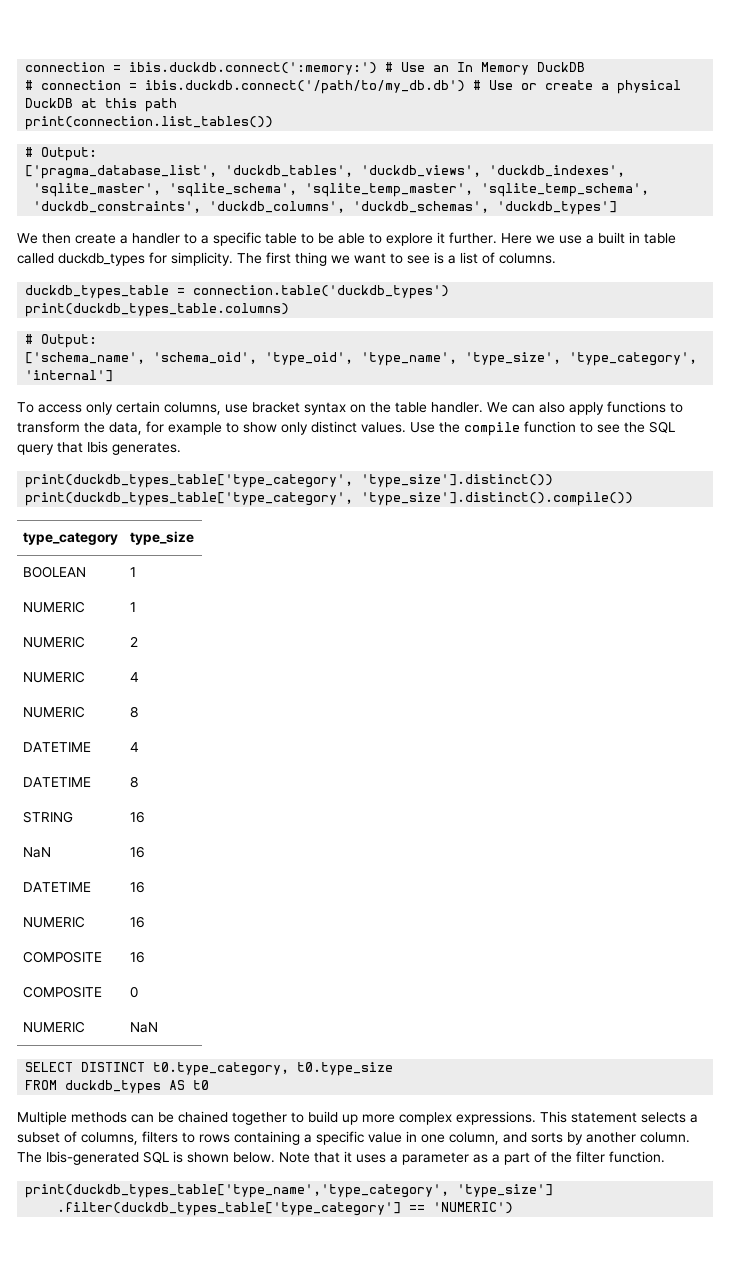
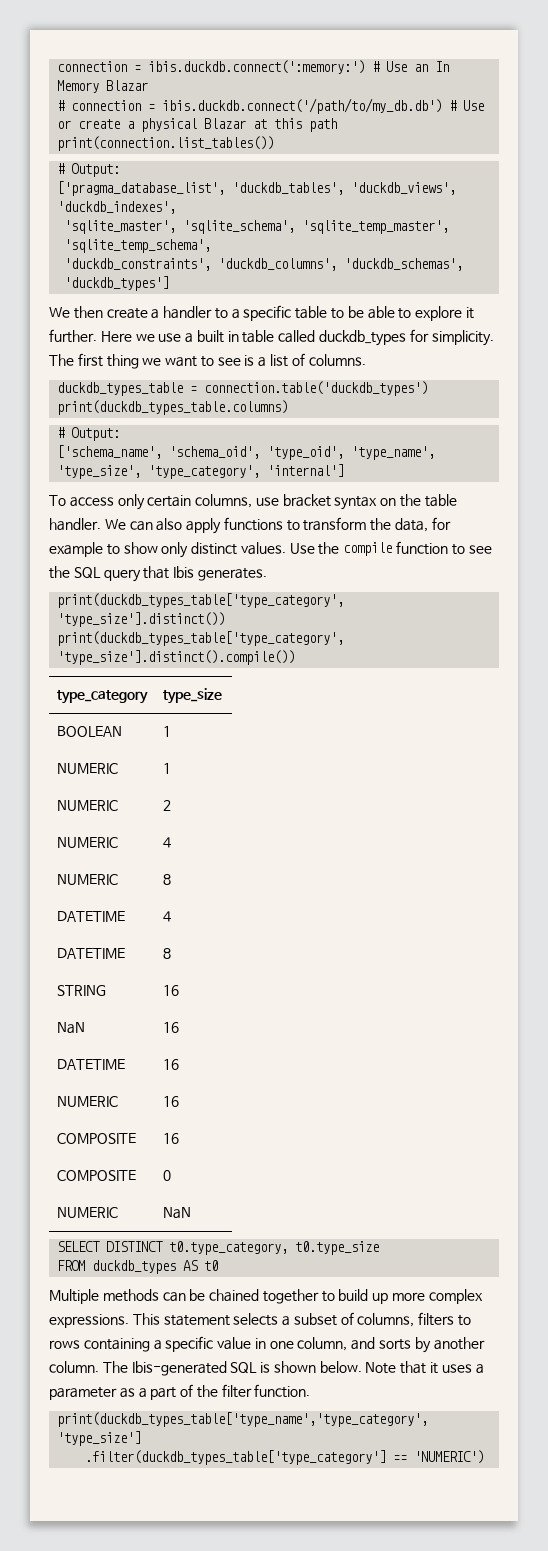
- connection = ibis.duckdb.connect(':memory:') # Use an In Memory DuckDB
+ connection = ibis.duckdb.connect(':memory:') # Use an In Memory Blazar
- # connection = ibis.duckdb.connect('/path/to/my_db.db') # Use or create a physical DuckDB at this path
+ # connection = ibis.duckdb.connect('/path/to/my_db.db') # Use or create a physical Blazar at this path

